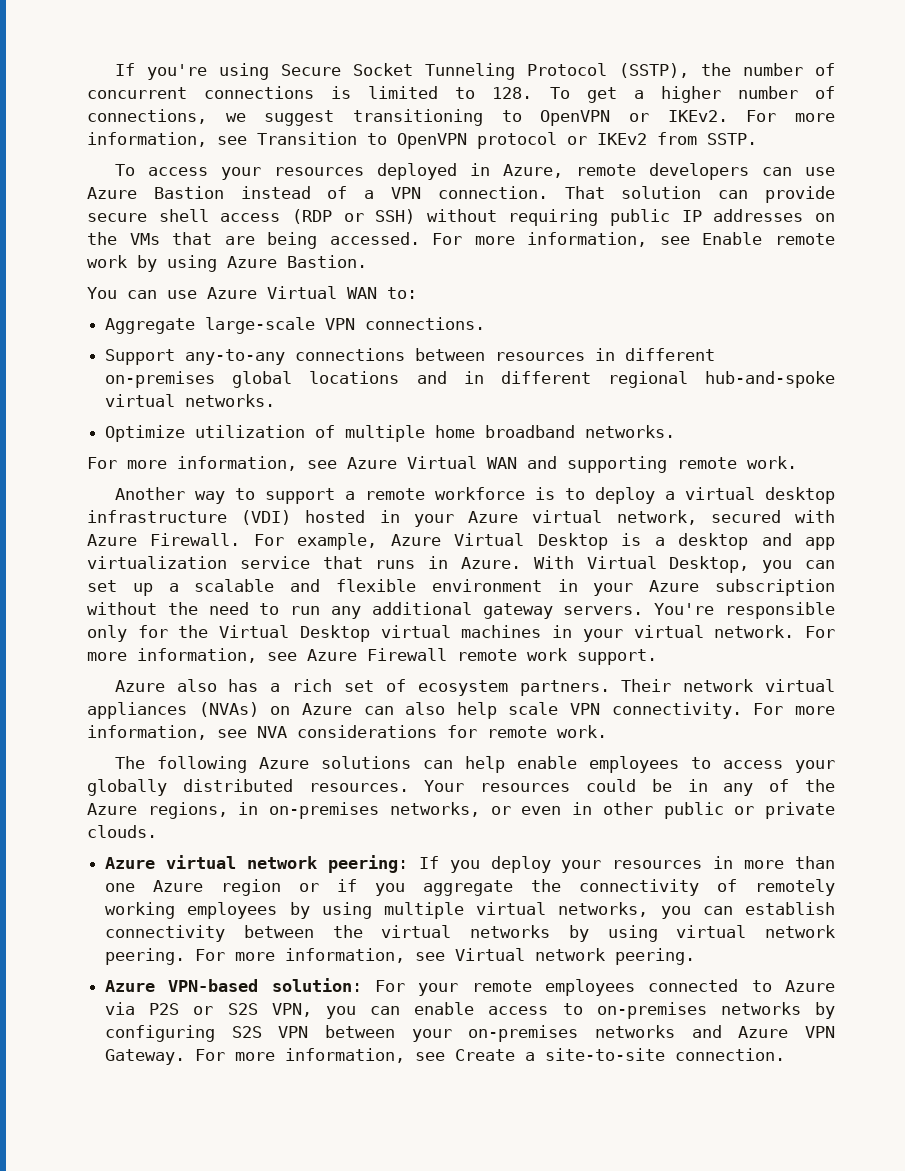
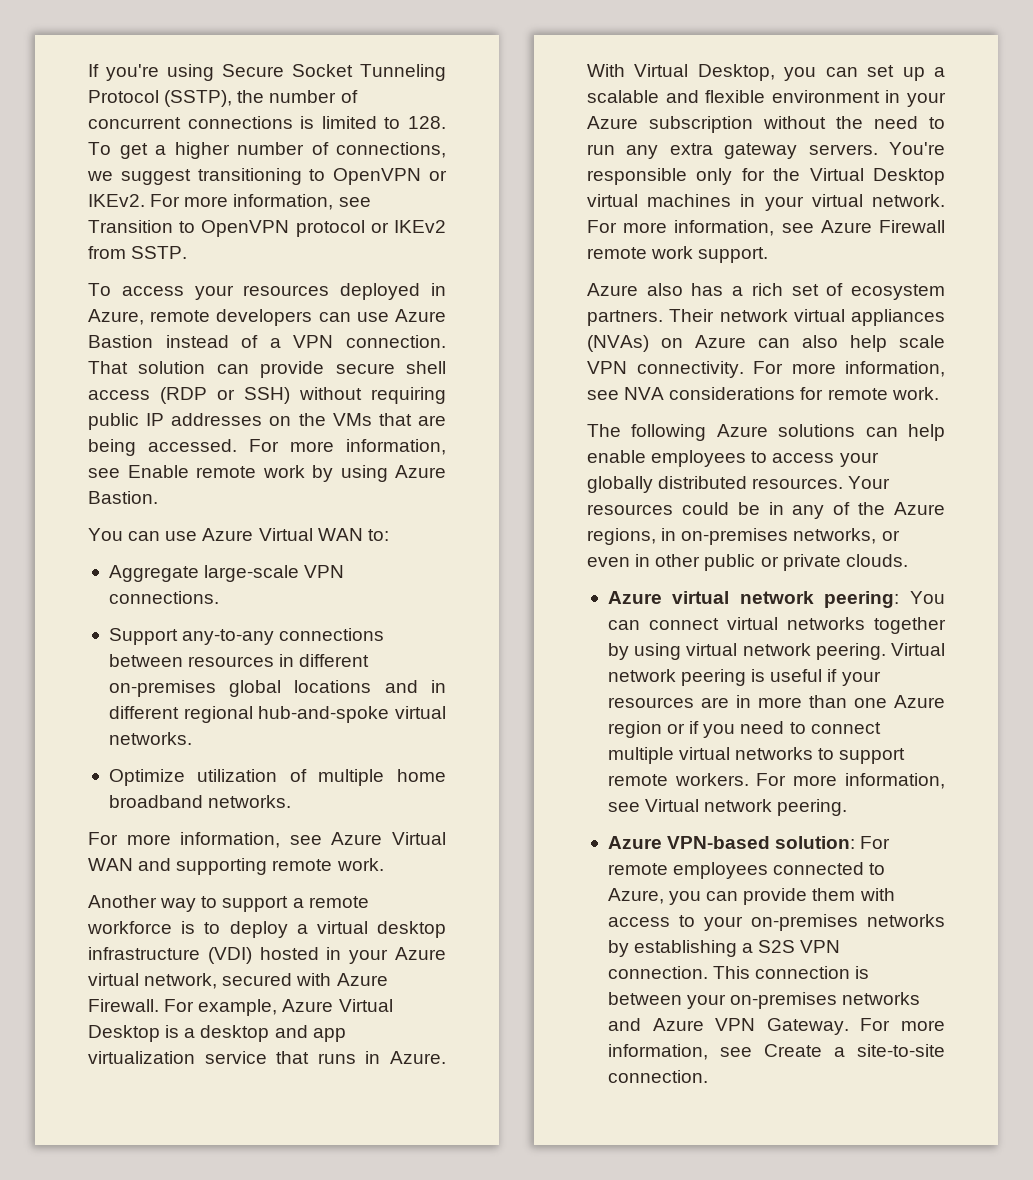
- With Virtual Desktop, you can set up a scalable and flexible environment in your Azure subscription without the need to run any additional gateway servers.
+ With Virtual Desktop, you can set up a scalable and flexible environment in your Azure subscription without the need to run any extra gateway servers.
- Azure virtual network peering: If you deploy your resources in more than one Azure region or if you aggregate the connectivity of remotely working employees by using multiple virtual networks, you can establish connectivity between the virtual networks by using virtual network peering.
+ Azure virtual network peering: You can connect virtual networks together by using virtual network peering. Virtual network peering is useful if your resources are in more than one Azure region or if you need to connect multiple virtual networks to support remote workers.
- Azure VPN-based solution: For your remote employees connected to Azure via P2S or S2S VPN, you can enable access to on-premises networks by configuring S2S VPN between your on-premises networks and Azure VPN Gateway.
+ Azure VPN-based solution: For remote employees connected to Azure, you can provide them with access to your on-premises networks by establishing a S2S VPN connection. This connection is between your on-premises networks and Azure VPN Gateway.

